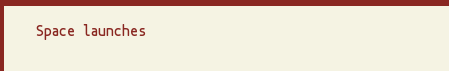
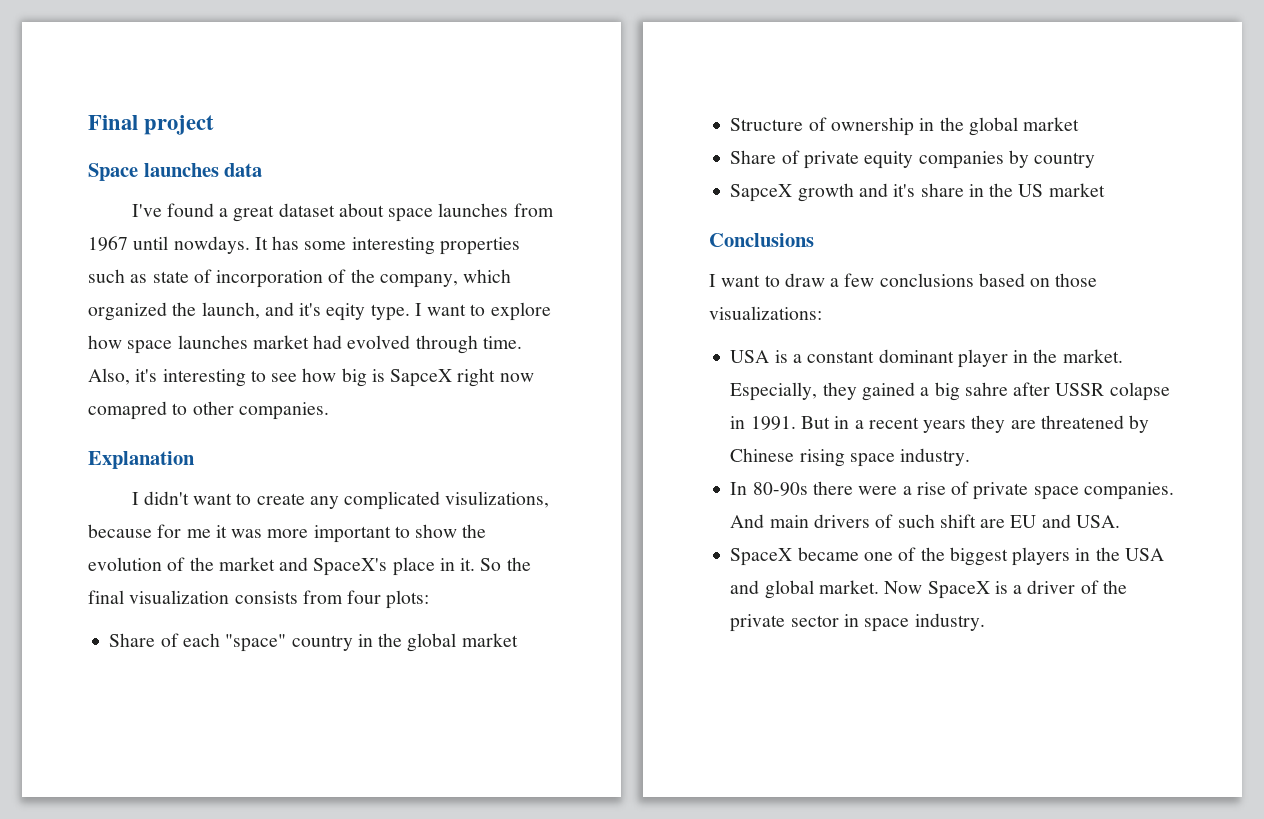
- Space launches
+ Final project
+ Space launches data
+ I've found a great dataset about space launches from 1967 until nowdays. It has some interesting properties such as state of incorporation of the company, which organized the launch, and it's eqity type. I want to explore how space launches market had evolved through time. Also, it's interesting to see how big is SapceX right now comapred to other companies.
+ Explanation
+ I didn't want to create any complicated visulizations, because for me it was more important to show the evolution of the market and SpaceX's place in it. So the final visualization consists from four plots:
+ Share of each "space" country in the global market
+ Structure of ownership in the global market
+ Share of private equity companies by country
+ SapceX growth and it's share in the US market
+ Conclusions
+ I want to draw a few conclusions based on those visualizations:
+ USA is a constant dominant player in the market. Especially, they gained a big sahre after USSR colapse in 1991. But in a recent years they are threatened by Chinese rising space industry.
+ In 80-90s there were a rise of private space companies. And main drivers of such shift are EU and USA.
+ SpaceX became one of the biggest players in the USA and global market. Now SpaceX is a driver of the private sector in space industry.

